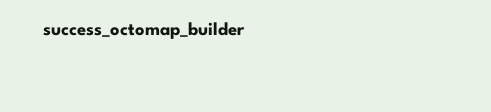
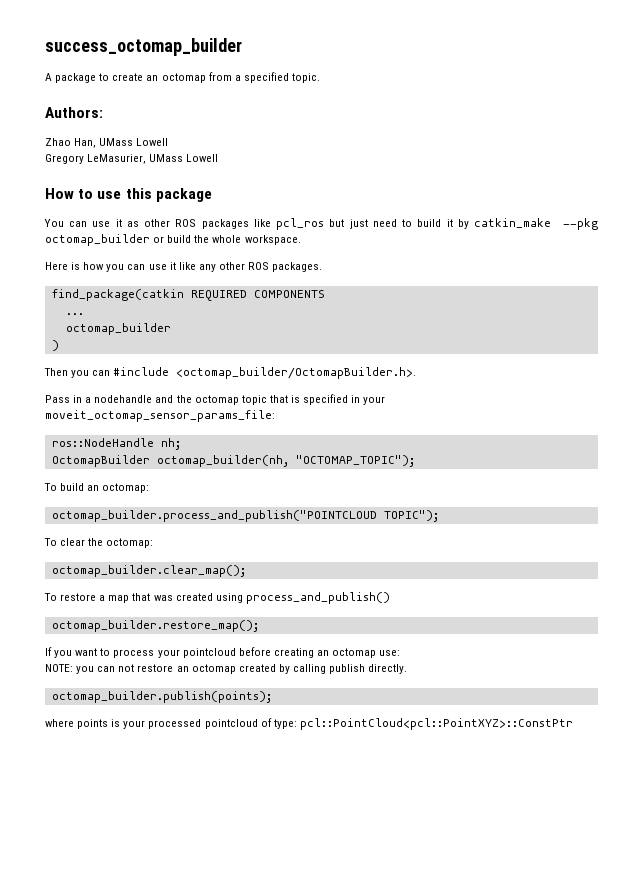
+ A package to create an octomap from a specified topic.
+ Authors:
+ Zhao Han, UMass Lowell
+ Gregory LeMasurier, UMass Lowell
+ How to use this package
+ You can use it as other ROS packages like pcl_ros but just need to build it by catkin_make --pkg octomap_builder or build the whole workspace.
+ Here is how you can use it like any other ROS packages.
+ find_package(catkin REQUIRED COMPONENTS
+ ...
+ octomap_builder
+ )
+ Then you can #include <octomap_builder/OctomapBuilder.h>.
+ Pass in a nodehandle and the octomap topic that is specified in your moveit_octomap_sensor_params_file:
+ ros::NodeHandle nh;
+ OctomapBuilder octomap_builder(nh, "OCTOMAP_TOPIC");
+ To build an octomap:
+ octomap_builder.process_and_publish("POINTCLOUD TOPIC");
+ To clear the octomap:
+ octomap_builder.clear_map();
+ To restore a map that was created using process_and_publish()
+ octomap_builder.restore_map();
+ If you want to process your pointcloud before creating an octomap use:
+ NOTE: you can not restore an octomap created by calling publish directly.
+ octomap_builder.publish(points);
+ where points is your processed pointcloud of type: pcl::PointCloud<pcl::PointXYZ>::ConstPtr

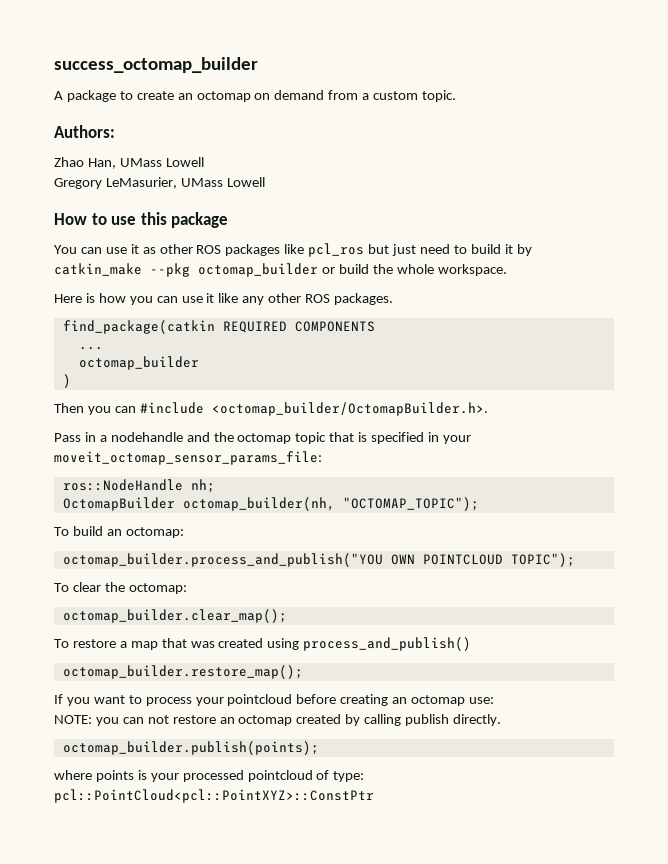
- A package to create an octomap from a specified topic.
+ A package to create an octomap on demand from a custom topic.
- octomap_builder.process_and_publish("POINTCLOUD TOPIC");
+ octomap_builder.process_and_publish("YOU OWN POINTCLOUD TOPIC");

